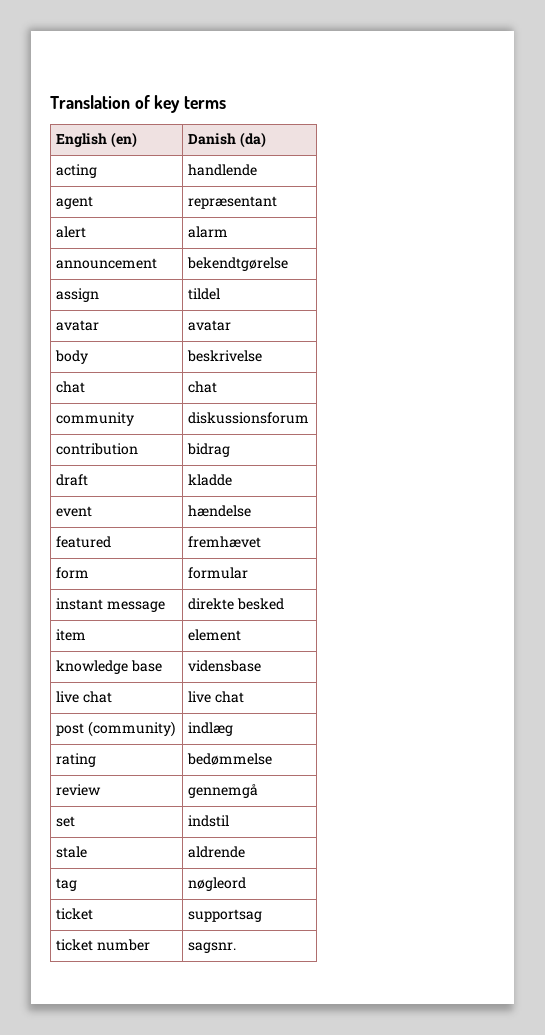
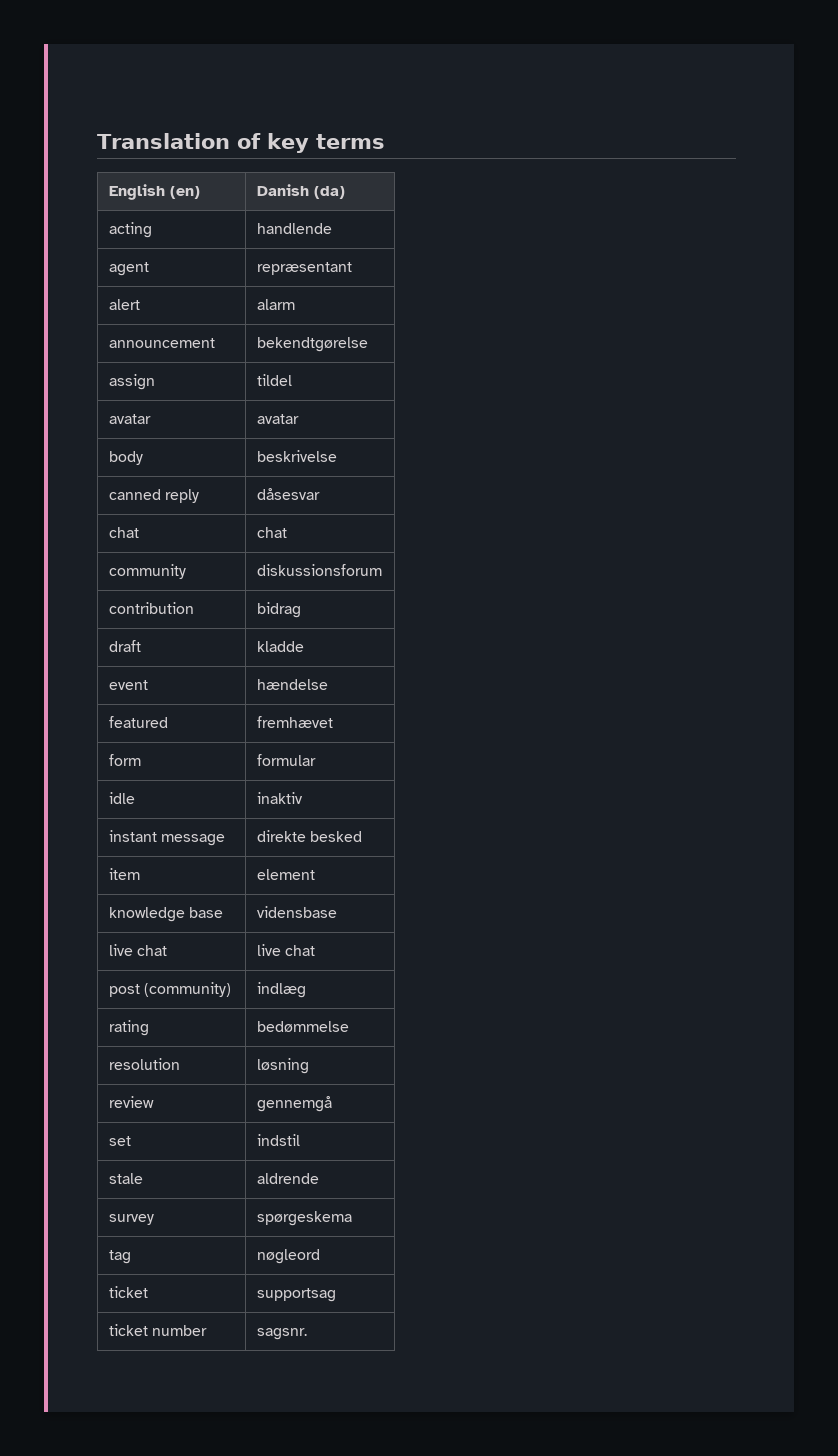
+ canned reply | dåsesvar
+ idle | inaktiv
+ resolution | løsning
+ survey | spørgeskema

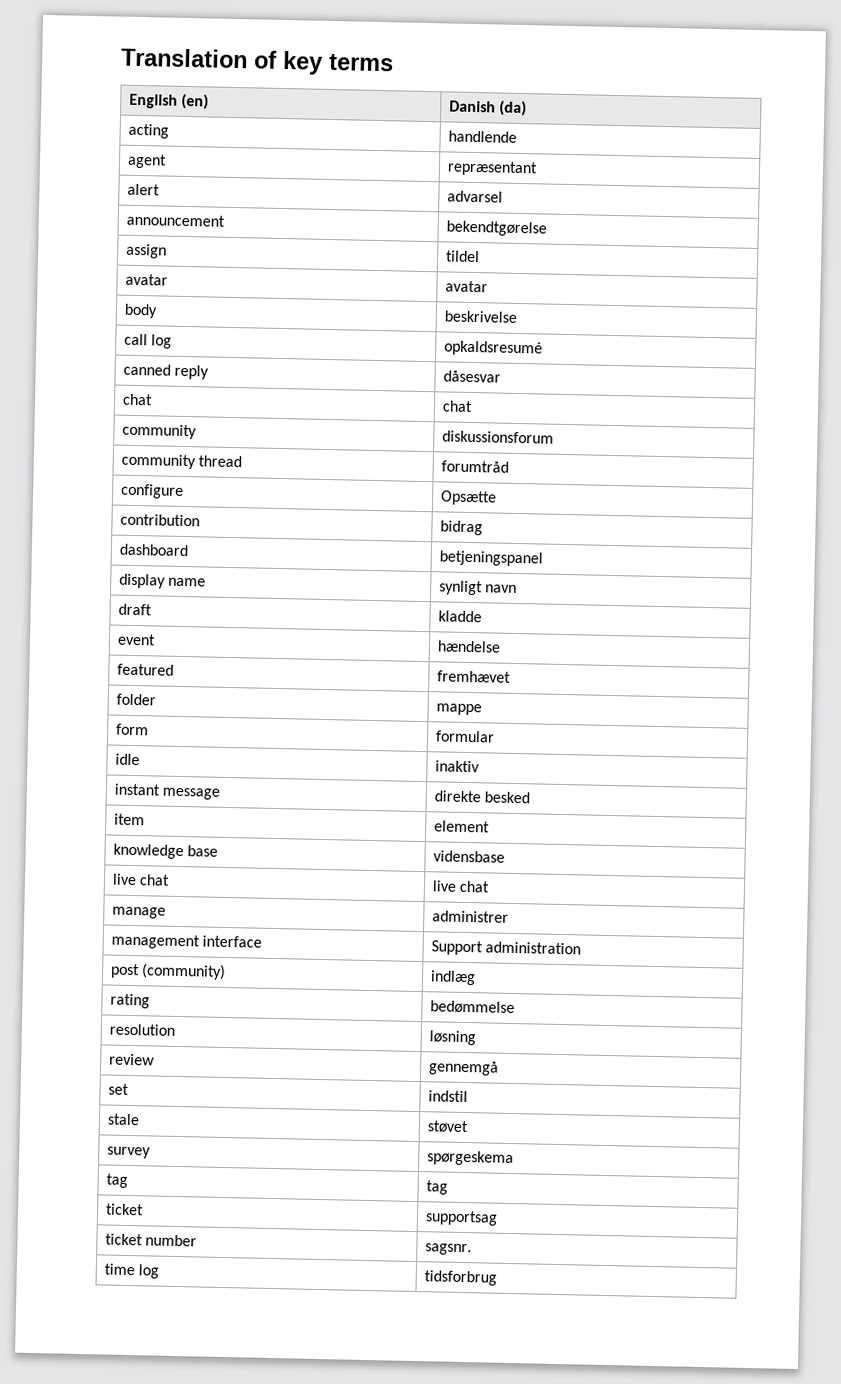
- alert | alarm
+ alert | advarsel
+ call log | opkaldsresumé
+ community thread | forumtråd
+ configure | Opsætte
  contribution | bidrag
+ dashboard | betjeningspanel
+ display name | synligt navn
+ folder | mappe
+ manage | administrer
+ management interface | Support administration
- stale | aldrende
+ stale | støvet
- tag | nøgleord
+ tag | tag
+ time log | tidsforbrug

